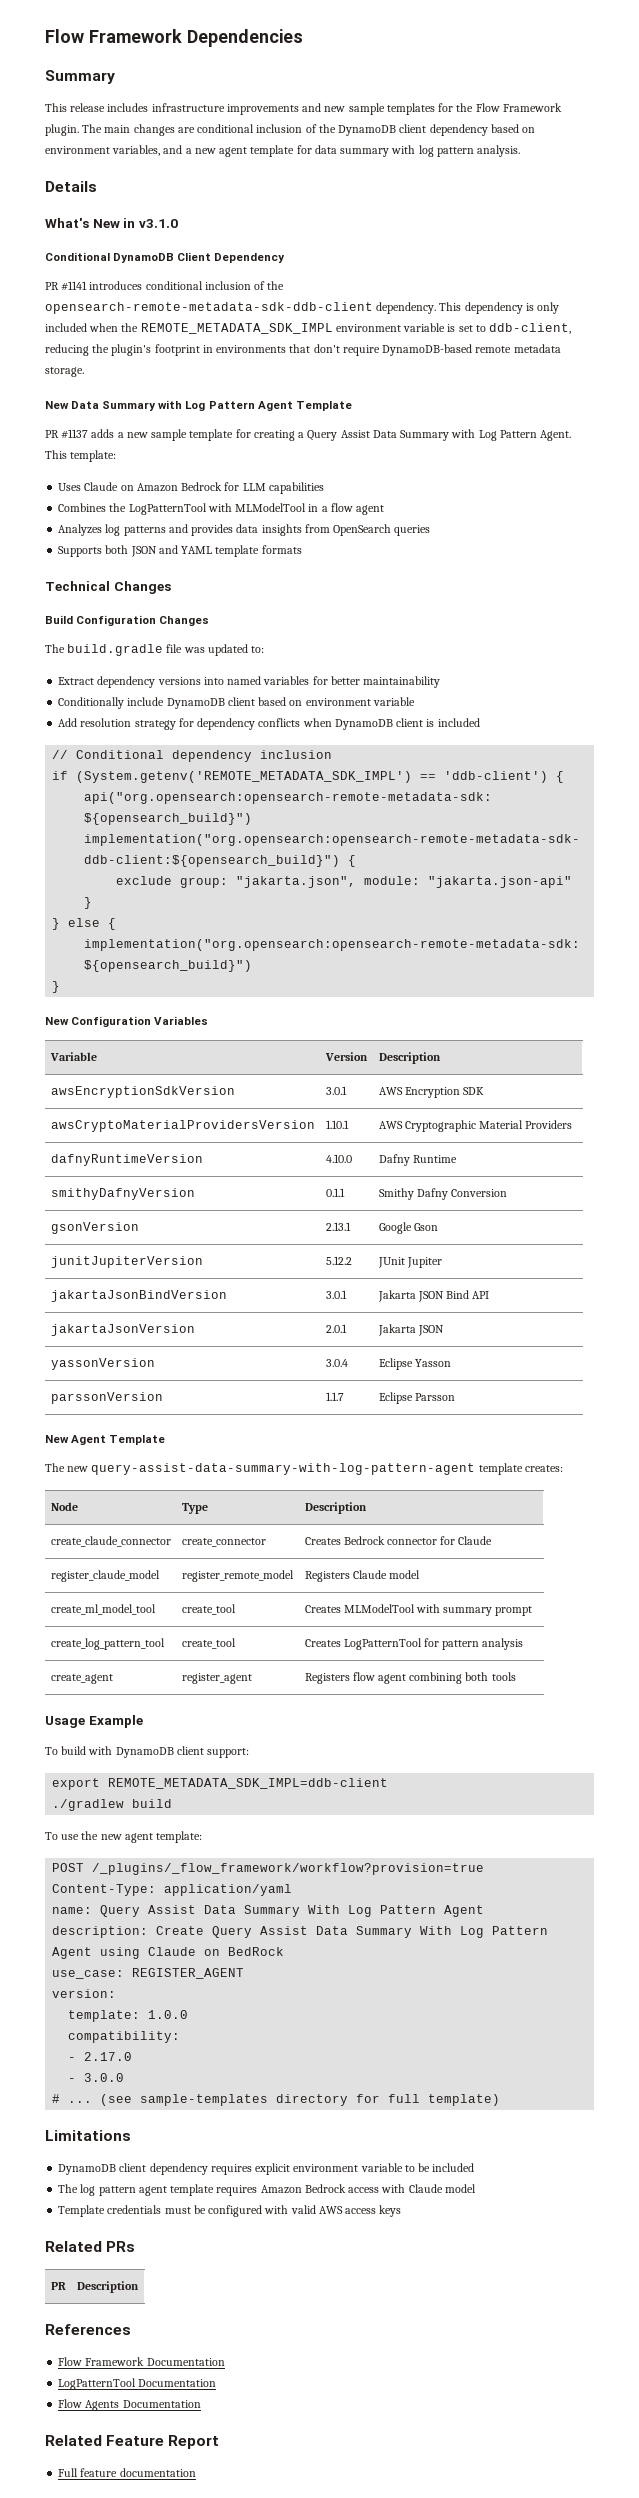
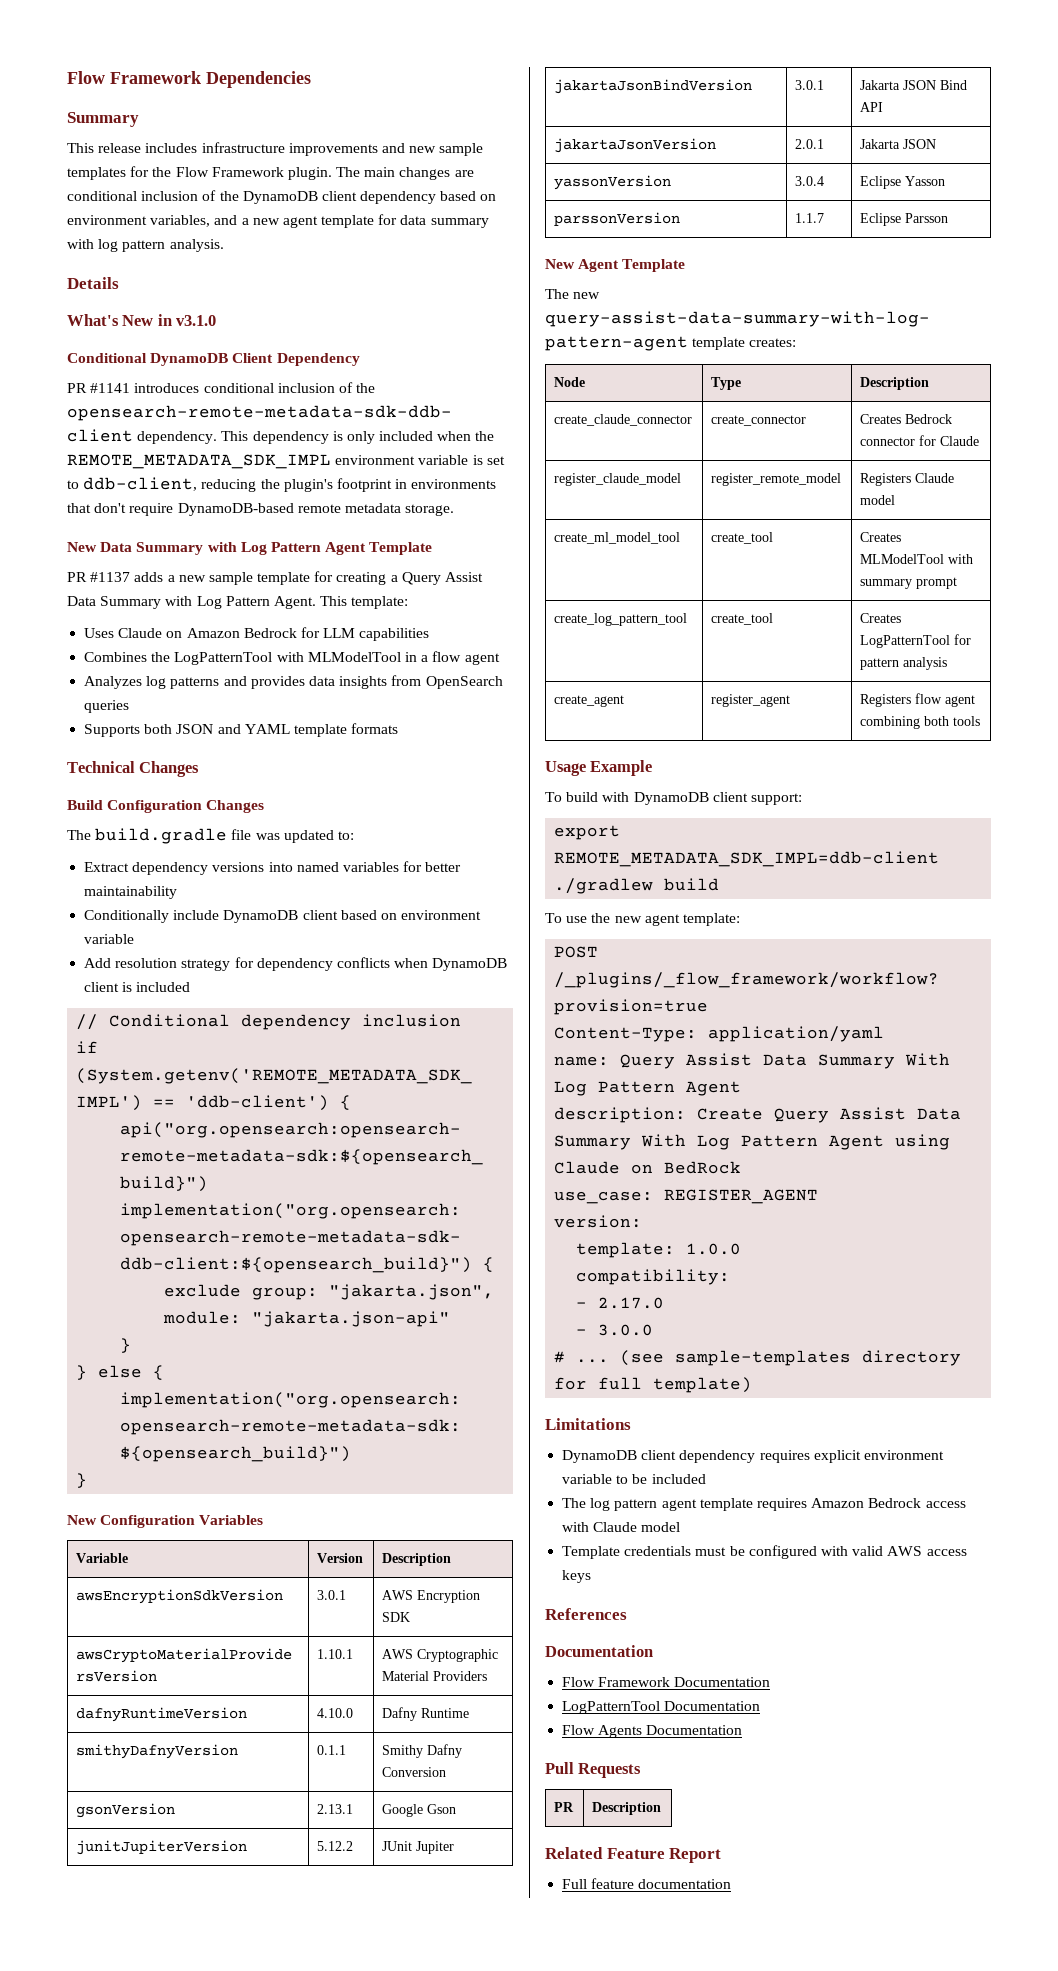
- Related PRs
- PR | Description
  References
+ Documentation
+ Pull Requests
+ PR | Description

